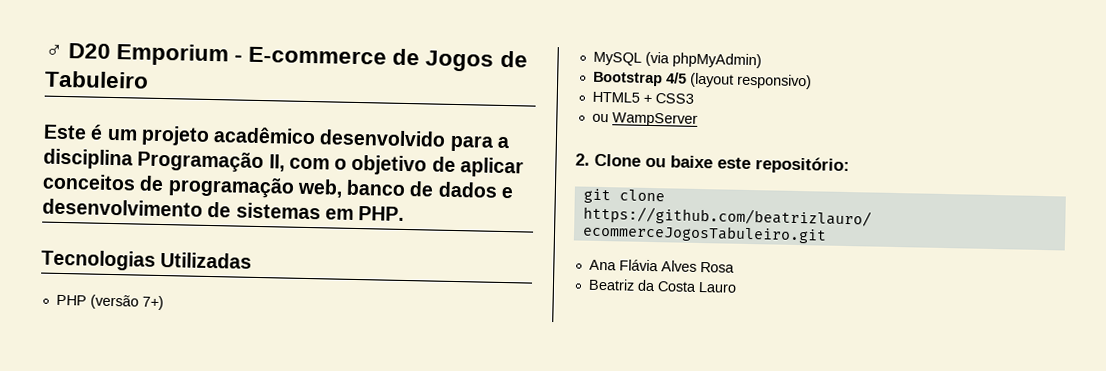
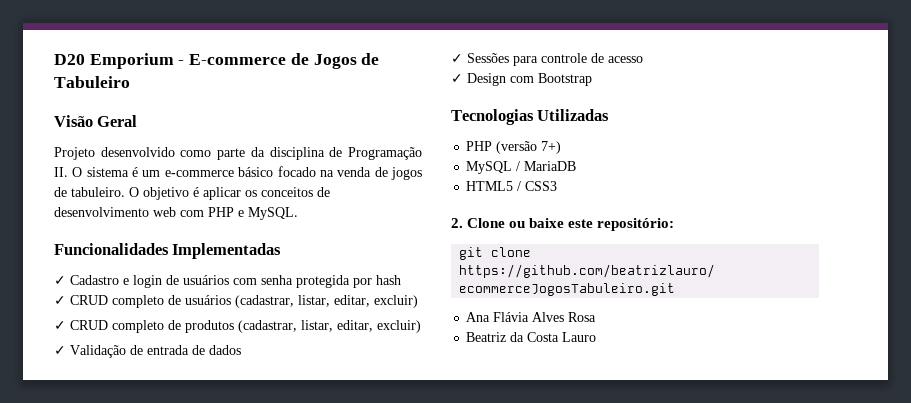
- ♂ D20 Emporium - E-commerce de Jogos de Tabuleiro
+ D20 Emporium - E-commerce de Jogos de Tabuleiro
- Este é um projeto acadêmico desenvolvido para a disciplina Programação II, com o objetivo de aplicar conceitos de programação web, banco de dados e desenvolvimento de sistemas em PHP.
+ Visão Geral
+ Projeto desenvolvido como parte da disciplina de Programação II. O sistema é um e-commerce básico focado na venda de jogos de tabuleiro. O objetivo é aplicar os conceitos de desenvolvimento web com PHP e MySQL.
+ Funcionalidades Implementadas
+ ✓ Cadastro e login de usuários com senha protegida por hash
+ ✓ CRUD completo de usuários (cadastrar, listar, editar, excluir)
+ ✓ CRUD completo de produtos (cadastrar, listar, editar, excluir)
+ ✓ Validação de entrada de dados
+ ✓ Sessões para controle de acesso
+ ✓ Design com Bootstrap
- MySQL (via phpMyAdmin)
- Bootstrap 4/5 (layout responsivo)
+ MySQL / MariaDB
- HTML5 + CSS3
+ HTML5 / CSS3
- ou WampServer

